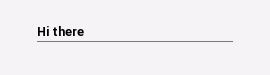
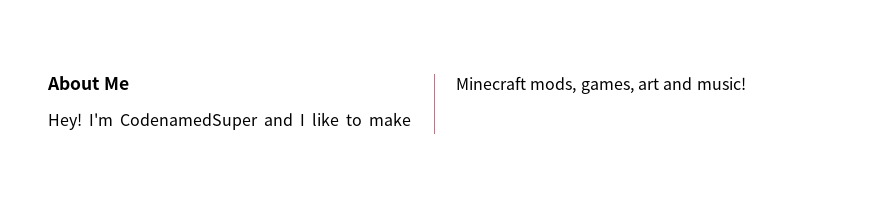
- Hi there
+ About Me
+ Hey! I'm CodenamedSuper and I like to make Minecraft mods, games, art and music!

